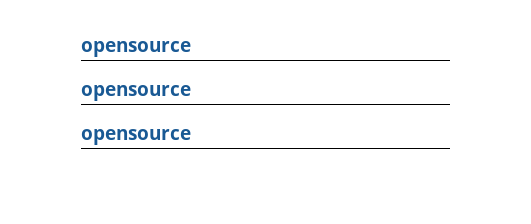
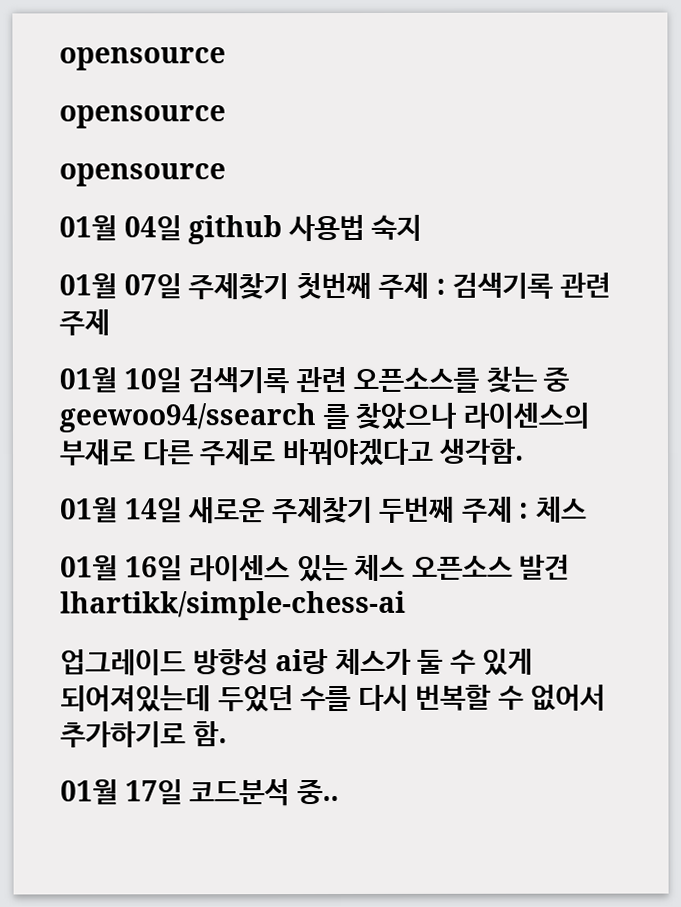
+ 01월 04일 github 사용법 숙지
+ 01월 07일 주제찾기 첫번째 주제 : 검색기록 관련 주제
+ 01월 10일 검색기록 관련 오픈소스를 찾는 중 geewoo94/ssearch 를 찾았으나 라이센스의 부재로 다른 주제로 바꿔야겠다고 생각함.
+ 01월 14일 새로운 주제찾기 두번째 주제 : 체스
+ 01월 16일 라이센스 있는 체스 오픈소스 발견 lhartikk/simple-chess-ai
+ 업그레이드 방향성 ai랑 체스가 둘 수 있게 되어져있는데 두었던 수를 다시 번복할 수 없어서 추가하기로 함.
+ 01월 17일 코드분석 중..

